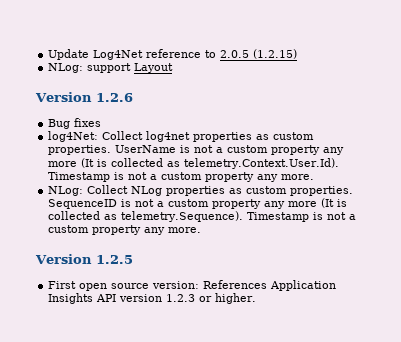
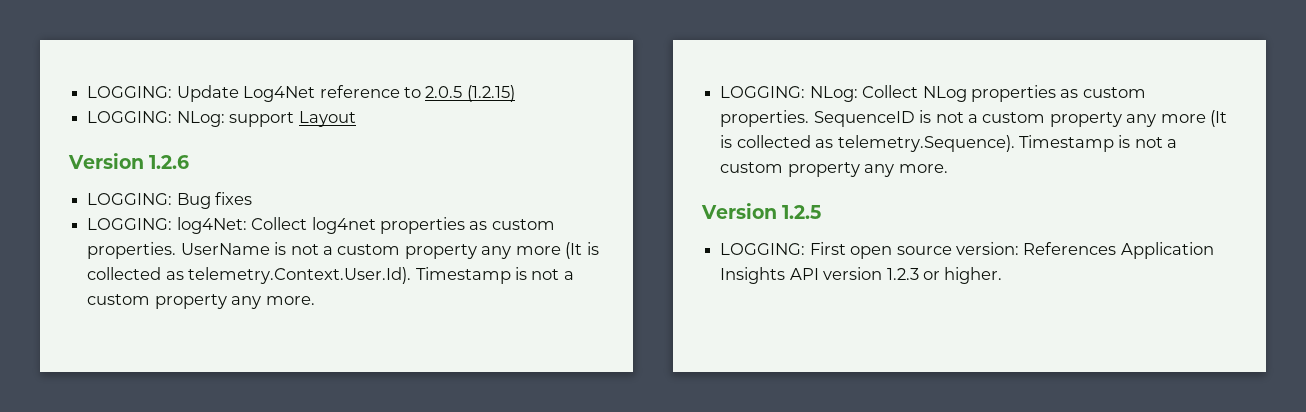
- Update Log4Net reference to 2.0.5 (1.2.15)
+ LOGGING: Update Log4Net reference to 2.0.5 (1.2.15)
- NLog: support Layout
+ LOGGING: NLog: support Layout
- Bug fixes
+ LOGGING: Bug fixes
- log4Net: Collect log4net properties as custom properties.
+ LOGGING: log4Net: Collect log4net properties as custom properties.
- NLog: Collect NLog properties as custom properties.
+ LOGGING: NLog: Collect NLog properties as custom properties.
- First open source version: References Application Insights API version 1.2.3 or higher.
+ LOGGING: First open source version: References Application Insights API version 1.2.3 or higher.

